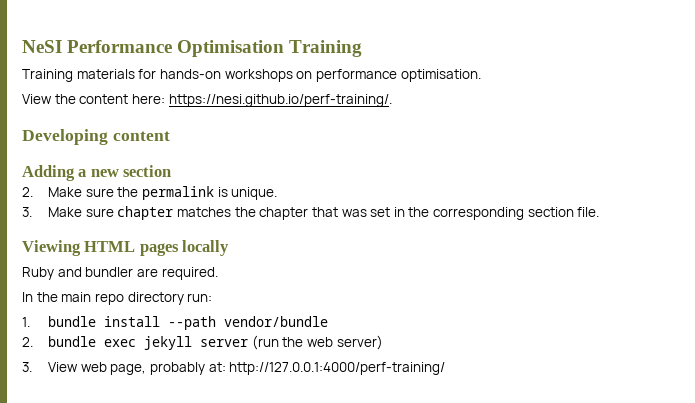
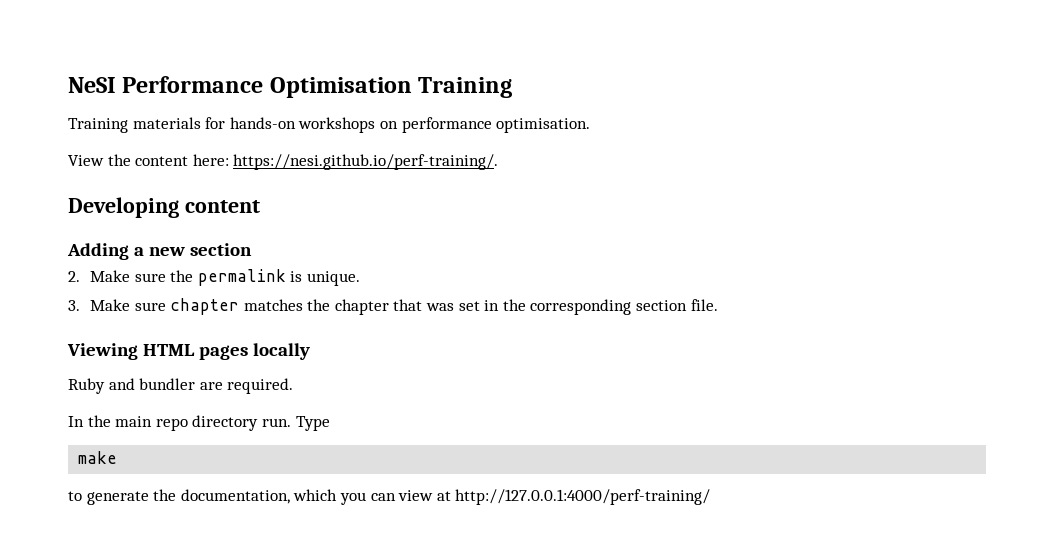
- In the main repo directory run:
- 1. bundle install --path vendor/bundle
- 2. bundle exec jekyll server (run the web server)
- 3. View web page, probably at: http://127.0.0.1:4000/perf-training/
+ In the main repo directory run. Type
+ make
+ to generate the documentation, which you can view at http://127.0.0.1:4000/perf-training/

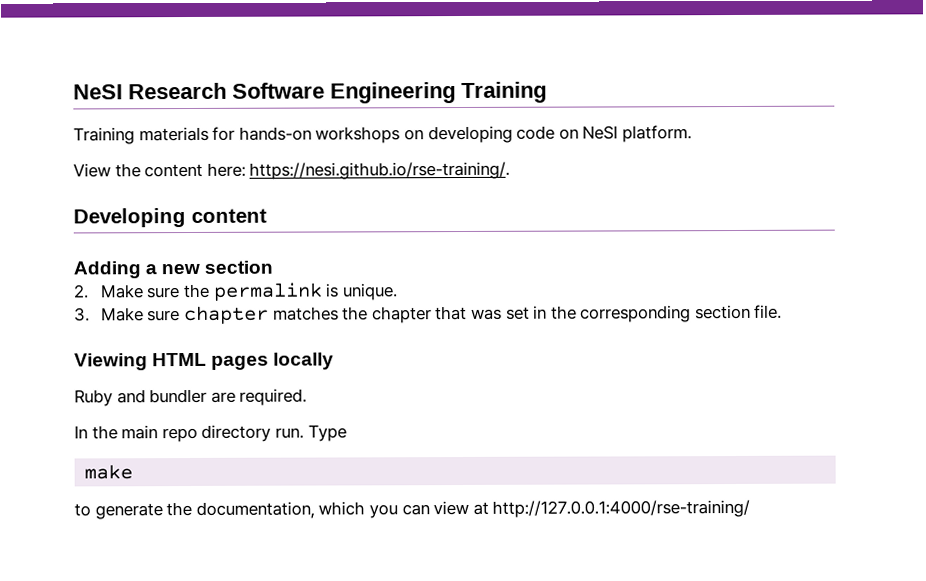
- NeSI Performance Optimisation Training
+ NeSI Research Software Engineering Training
- Training materials for hands-on workshops on performance optimisation.
+ Training materials for hands-on workshops on developing code on NeSI platform.
- View the content here: https://nesi.github.io/perf-training/.
+ View the content here: https://nesi.github.io/rse-training/.
- to generate the documentation, which you can view at http://127.0.0.1:4000/perf-training/
+ to generate the documentation, which you can view at http://127.0.0.1:4000/rse-training/

